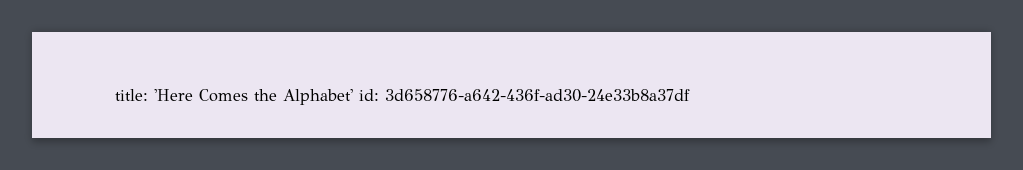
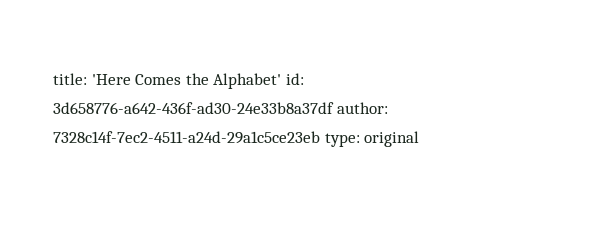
- title: 'Here Comes the Alphabet' id: 3d658776-a642-436f-ad30-24e33b8a37df
+ title: 'Here Comes the Alphabet' id: 3d658776-a642-436f-ad30-24e33b8a37df author: 7328c14f-7ec2-4511-a24d-29a1c5ce23eb type: original

